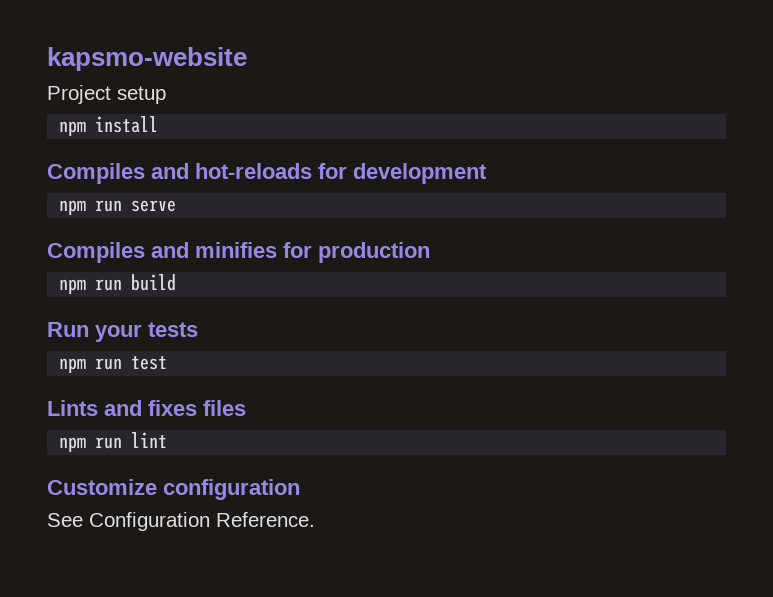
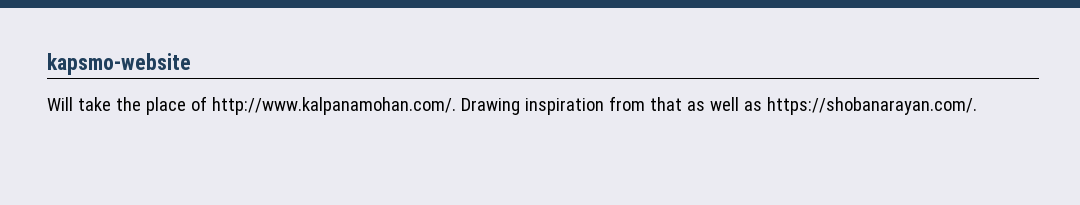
- Project setup
- npm install
- Compiles and hot-reloads for development
- npm run serve
- Compiles and minifies for production
- npm run build
- Run your tests
- npm run test
- Lints and fixes files
- npm run lint
- Customize configuration
- See Configuration Reference.
+ Will take the place of http://www.kalpanamohan.com/. Drawing inspiration from that as well as https://shobanarayan.com/.

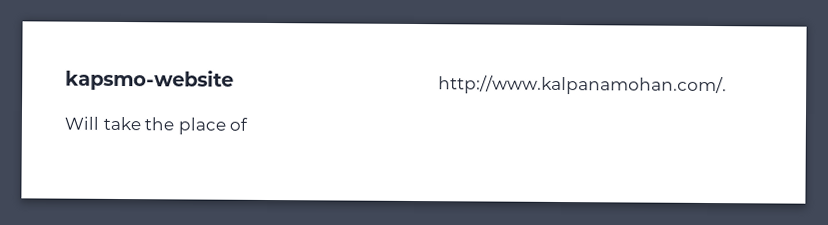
- Will take the place of http://www.kalpanamohan.com/. Drawing inspiration from that as well as https://shobanarayan.com/.
+ Will take the place of http://www.kalpanamohan.com/.

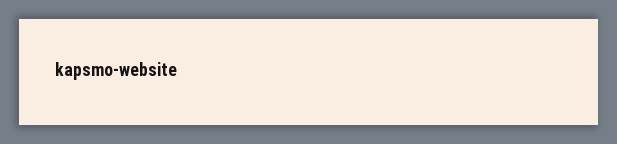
- Will take the place of http://www.kalpanamohan.com/.

